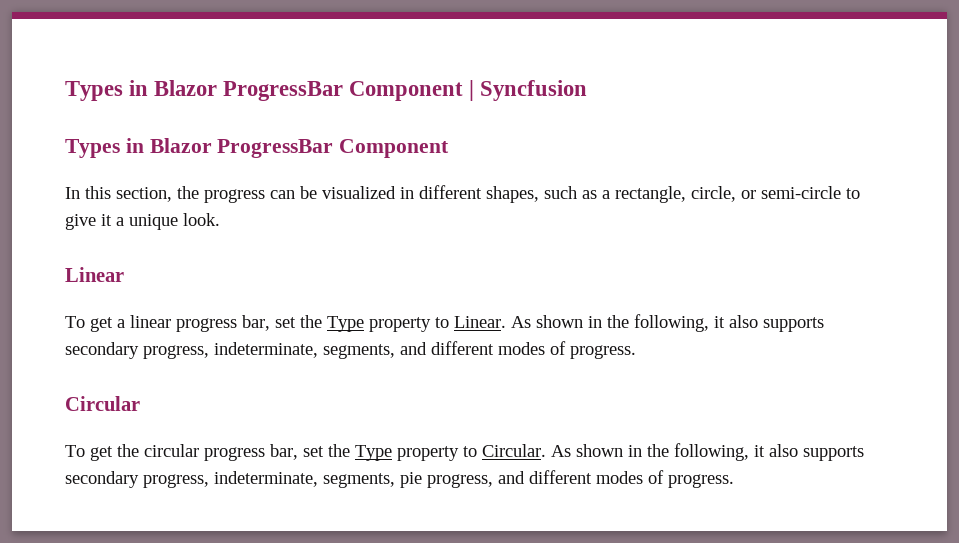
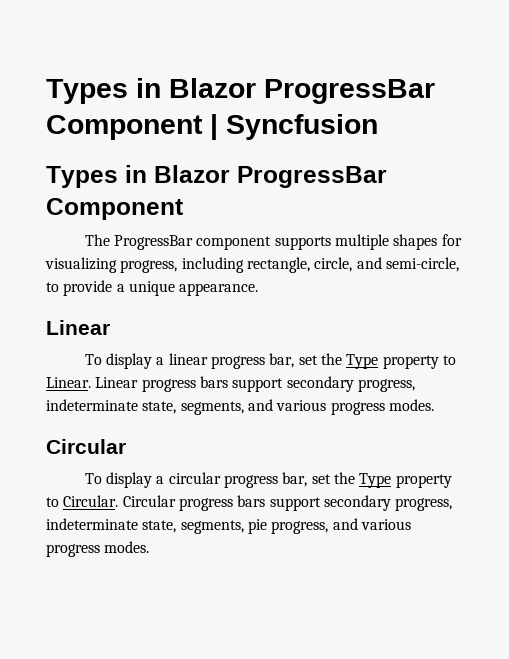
- In this section, the progress can be visualized in different shapes, such as a rectangle, circle, or semi-circle to give it a unique look.
+ The ProgressBar component supports multiple shapes for visualizing progress, including rectangle, circle, and semi-circle, to provide a unique appearance.
- To get a linear progress bar, set the Type property to Linear.
+ To display a linear progress bar, set the Type property to Linear.
- As shown in the following, it also supports secondary progress, indeterminate, segments, and different modes of progress.
+ Linear progress bars support secondary progress, indeterminate state, segments, and various progress modes.
- To get the circular progress bar, set the Type property to Circular.
+ To display a circular progress bar, set the Type property to Circular.
- As shown in the following, it also supports secondary progress, indeterminate, segments, pie progress, and different modes of progress.
+ Circular progress bars support secondary progress, indeterminate state, segments, pie progress, and various progress modes.

